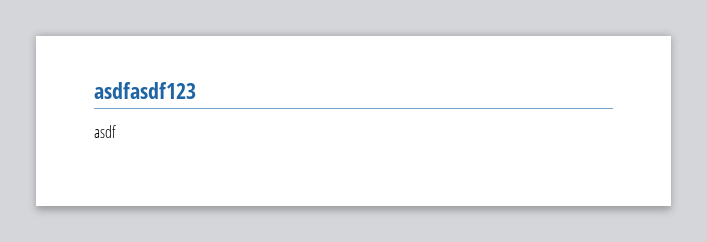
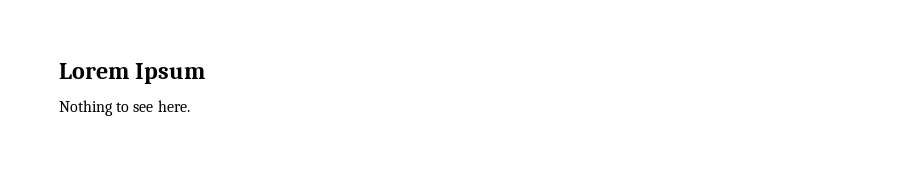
- asdfasdf123
- asdf
+ Lorem Ipsum
+ Nothing to see here.

